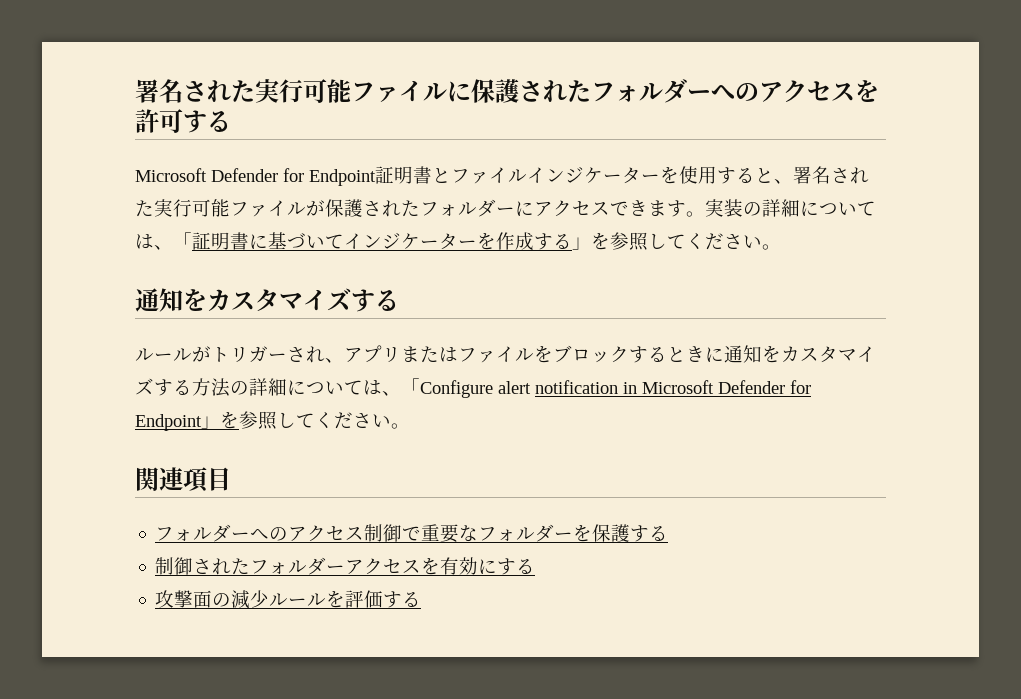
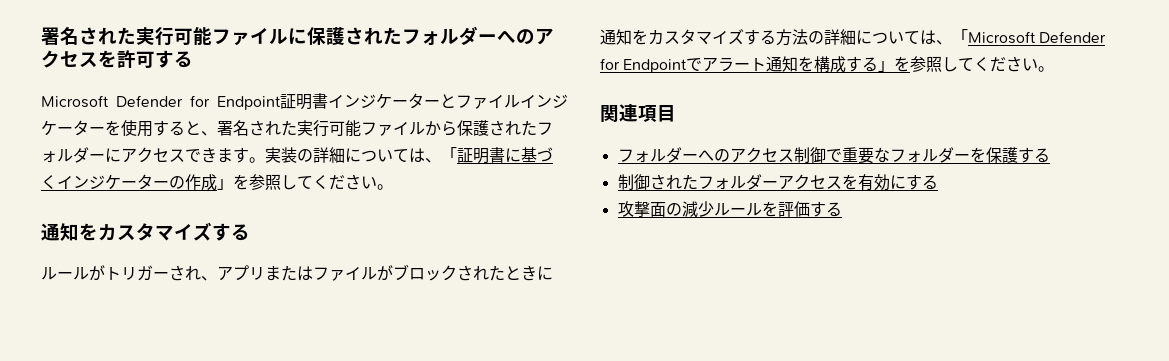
- Microsoft Defender for Endpoint証明書とファイルインジケーターを使用すると、署名された実行可能ファイルが保護されたフォルダーにアクセスできます。
+ Microsoft Defender for Endpoint証明書インジケーターとファイルインジケーターを使用すると、署名された実行可能ファイルから保護されたフォルダーにアクセスできます。
- 実装の詳細については、「証明書に基づいてインジケーターを作成する」を参照してください。
+ 実装の詳細については、「証明書に基づくインジケーターの作成」を参照してください。
- ルールがトリガーされ、アプリまたはファイルをブロックするときに通知をカスタマイズする方法の詳細については、「Configure alert notification in Microsoft Defender for Endpoint」を参照してください。
+ ルールがトリガーされ、アプリまたはファイルがブロックされたときに通知をカスタマイズする方法の詳細については、「Microsoft Defender for Endpointでアラート通知を構成する」を参照してください。

